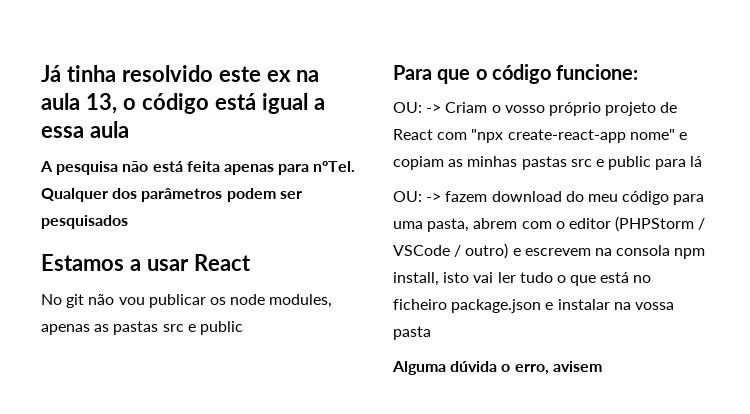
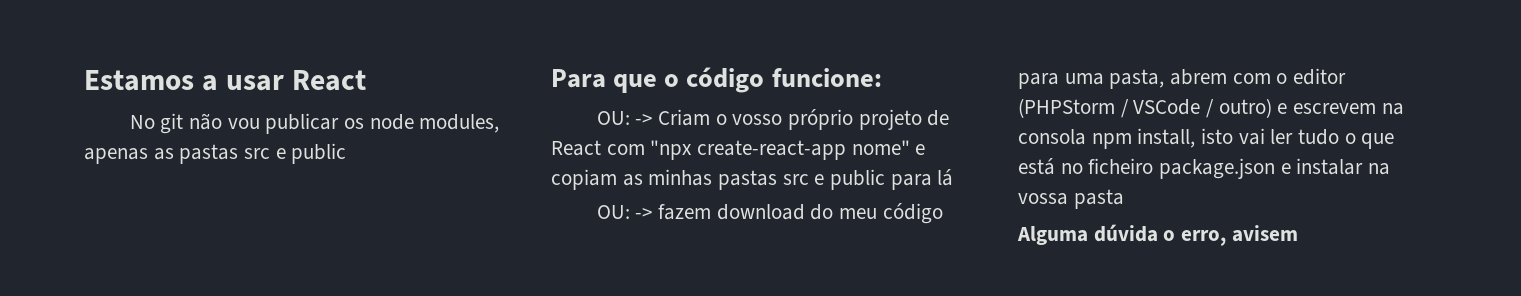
- Já tinha resolvido este ex na aula 13, o código está igual a essa aula
- A pesquisa não está feita apenas para nºTel. Qualquer dos parâmetros podem ser pesquisados

